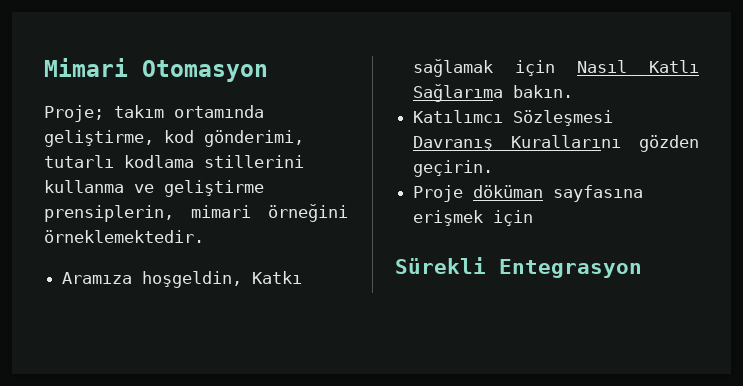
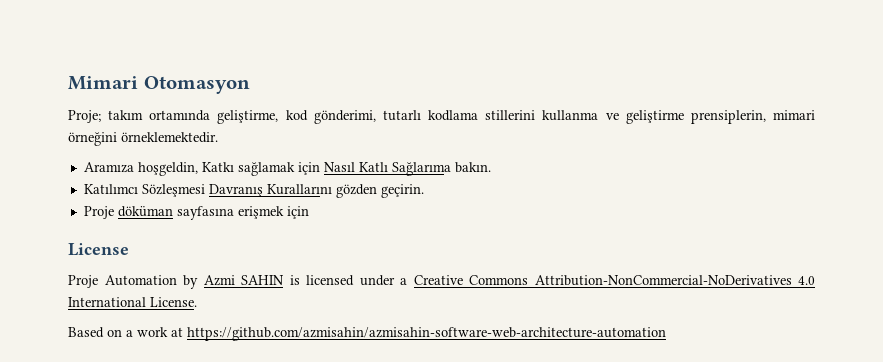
- Sürekli Entegrasyon
+ License
+ Proje Automation by Azmi SAHIN is licensed under a Creative Commons Attribution-NonCommercial-NoDerivatives 4.0 International License.
+ Based on a work at https://github.com/azmisahin/azmisahin-software-web-architecture-automation

